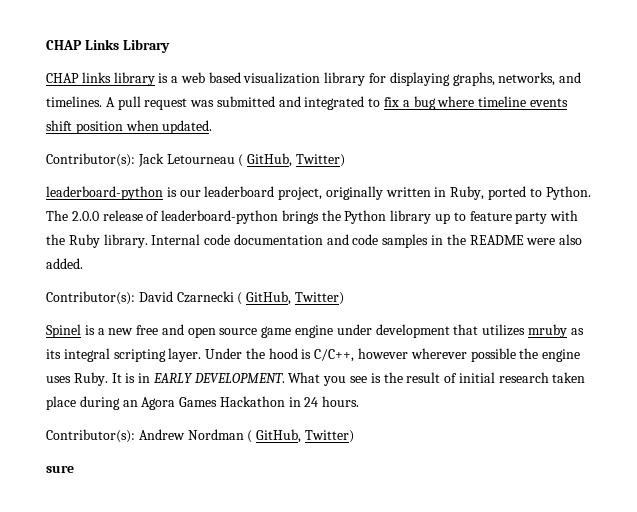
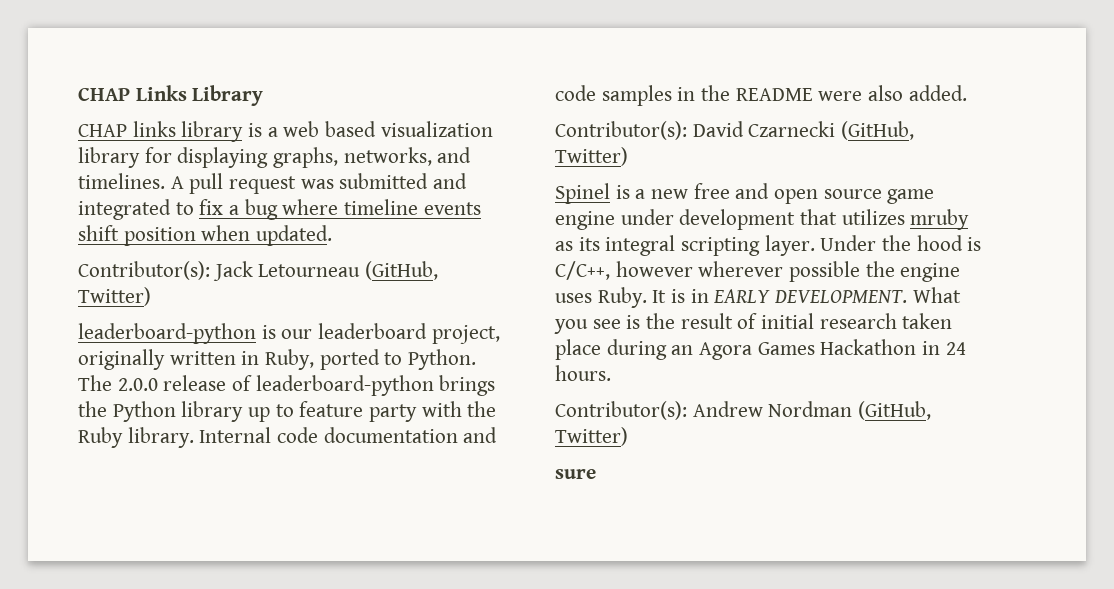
- Contributor(s): Jack Letourneau ( GitHub, Twitter)
+ Contributor(s): Jack Letourneau (GitHub, Twitter)
- Contributor(s): David Czarnecki ( GitHub, Twitter)
+ Contributor(s): David Czarnecki (GitHub, Twitter)
- Contributor(s): Andrew Nordman ( GitHub, Twitter)
+ Contributor(s): Andrew Nordman (GitHub, Twitter)

